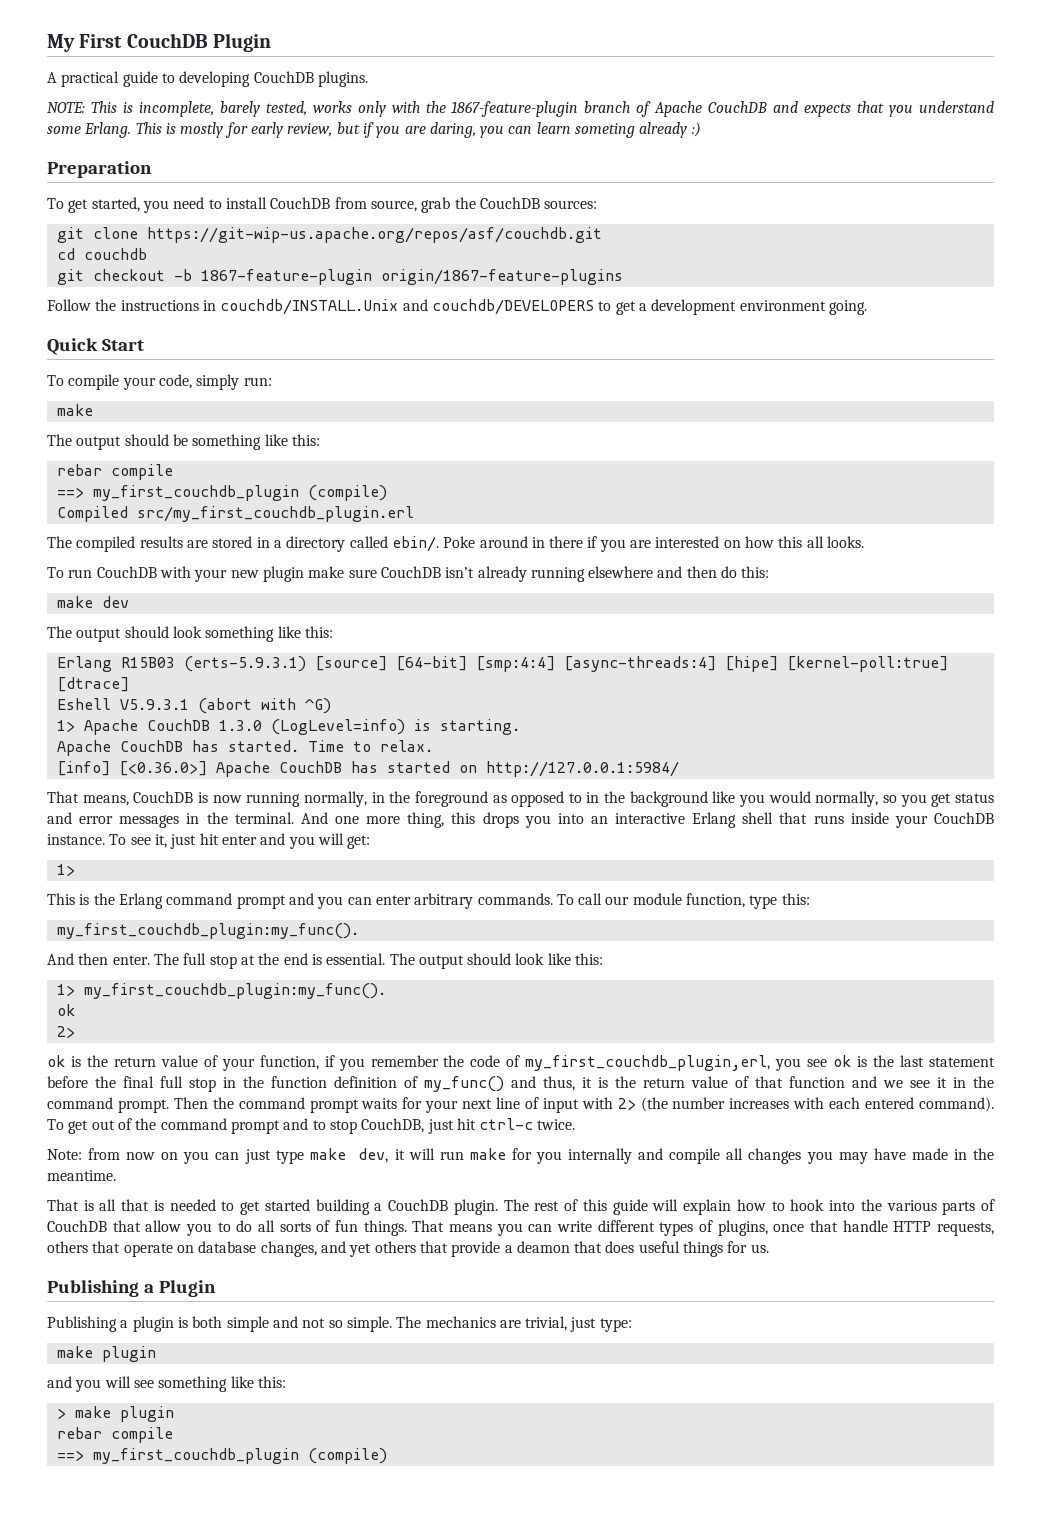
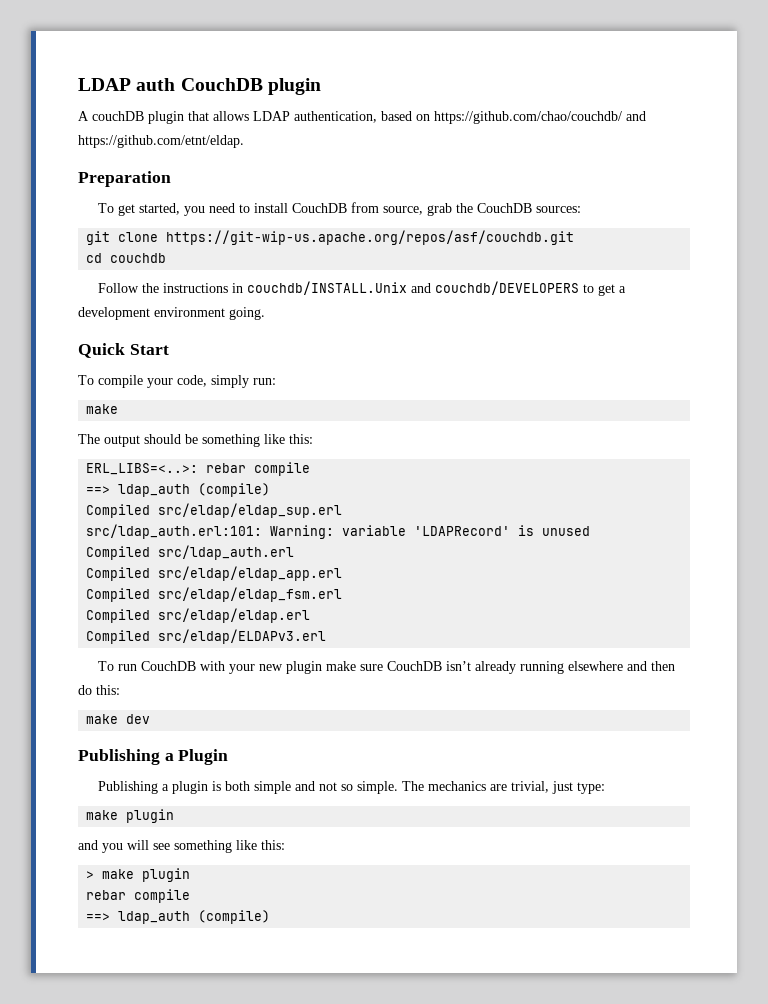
- My First CouchDB Plugin
- A practical guide to developing CouchDB plugins.
- NOTE: This is incomplete, barely tested, works only with the 1867-feature-plugin branch of Apache CouchDB and expects that you understand some Erlang. This is mostly for early review, but if you are daring, you can learn someting already :)
+ LDAP auth CouchDB plugin
+ A couchDB plugin that allows LDAP authentication, based on https://github.com/chao/couchdb/ and https://github.com/etnt/eldap.
- git checkout -b 1867-feature-plugin origin/1867-feature-plugins
  The output should be something like this:
- rebar compile
- ==> my_first_couchdb_plugin (compile)
+ ERL_LIBS=<..>: rebar compile
+ ==> ldap_auth (compile)
- Compiled src/my_first_couchdb_plugin.erl
- The compiled results are stored in a directory called ebin/. Poke around in there if you are interested on how this all looks.
+ Compiled src/eldap/eldap_sup.erl
+ src/ldap_auth.erl:101: Warning: variable 'LDAPRecord' is unused
+ Compiled src/ldap_auth.erl
+ Compiled src/eldap/eldap_app.erl
+ Compiled src/eldap/eldap_fsm.erl
+ Compiled src/eldap/eldap.erl
+ Compiled src/eldap/ELDAPv3.erl
- The output should look something like this:
- Erlang R15B03 (erts-5.9.3.1) [source] [64-bit] [smp:4:4] [async-threads:4] [hipe] [kernel-poll:true] [dtrace]
- Eshell V5.9.3.1 (abort with ^G)
- 1> Apache CouchDB 1.3.0 (LogLevel=info) is starting.
- Apache CouchDB has started. Time to relax.
- [info] [<0.36.0>] Apache CouchDB has started on http://127.0.0.1:5984/
- That means, CouchDB is now running normally, in the foreground as opposed to in the background like you would normally, so you get status and error messages in the terminal. And one more thing, this drops you into an interactive Erlang shell that runs inside your CouchDB instance. To see it, just hit enter and you will get:
- 1>
- This is the Erlang command prompt and you can enter arbitrary commands. To call our module function, type this:
- my_first_couchdb_plugin:my_func().
- And then enter. The full stop at the end is essential. The output should look like this:
- 1> my_first_couchdb_plugin:my_func().
- ok
- 2>
- ok is the return value of your function, if you remember the code of my_first_couchdb_plugin,erl, you see ok is the last statement before the final full stop in the function definition of my_func() and thus, it is the return value of that function and we see it in the command prompt. Then the command prompt waits for your next line of input with 2> (the number increases with each entered command). To get out of the command prompt and to stop CouchDB, just hit ctrl-c twice.
- Note: from now on you can just type make dev, it will run make for you internally and compile all changes you may have made in the meantime.
- That is all that is needed to get started building a CouchDB plugin. The rest of this guide will explain how to hook into the various parts of CouchDB that allow you to do all sorts of fun things. That means you can write different types of plugins, once that handle HTTP requests, others that operate on database changes, and yet others that provide a deamon that does useful things for us.
  > make plugin
  rebar compile
- ==> my_first_couchdb_plugin (compile)
+ ==> ldap_auth (compile)

